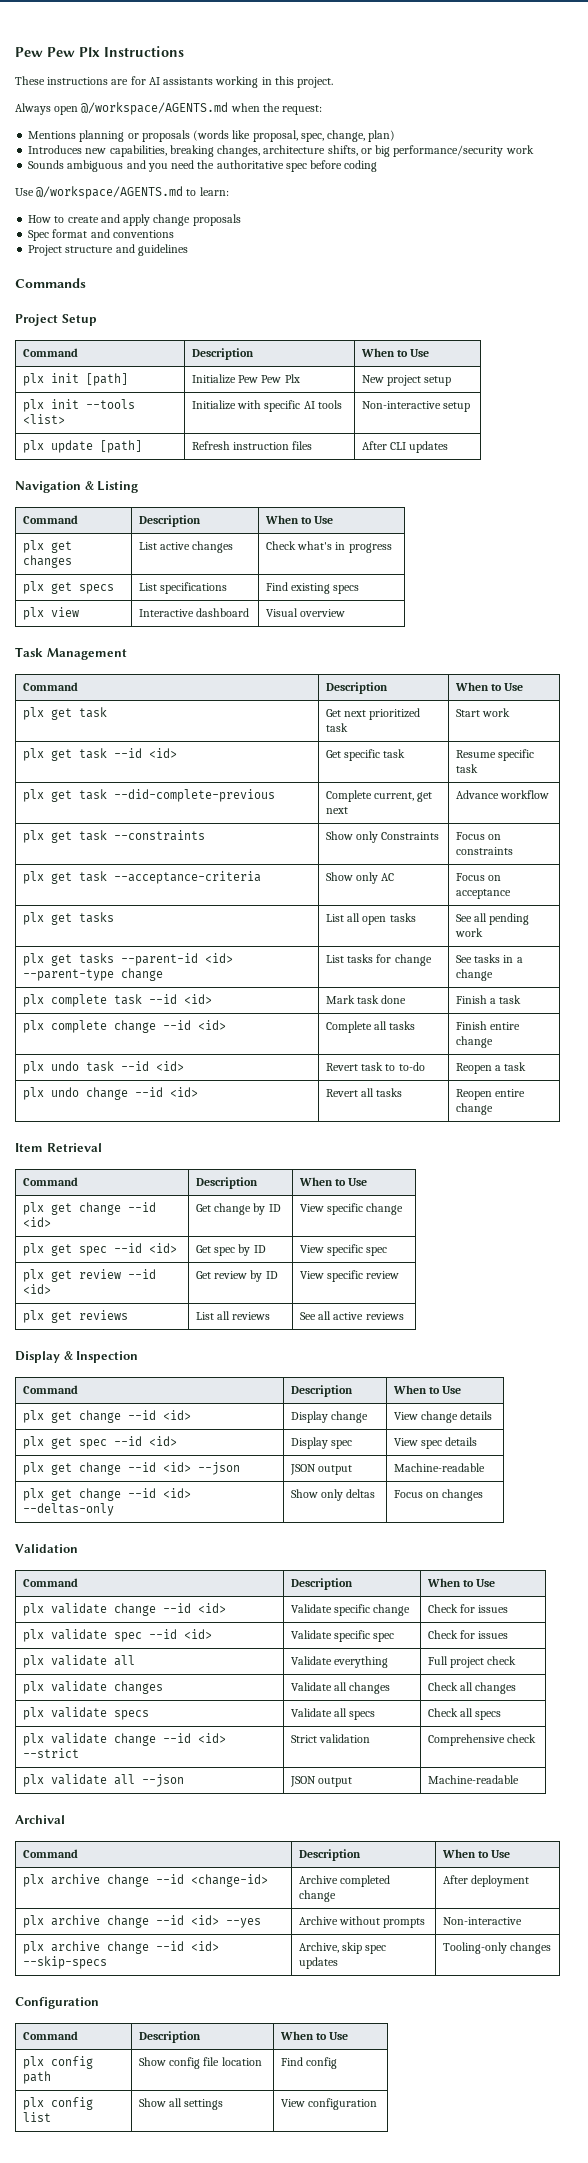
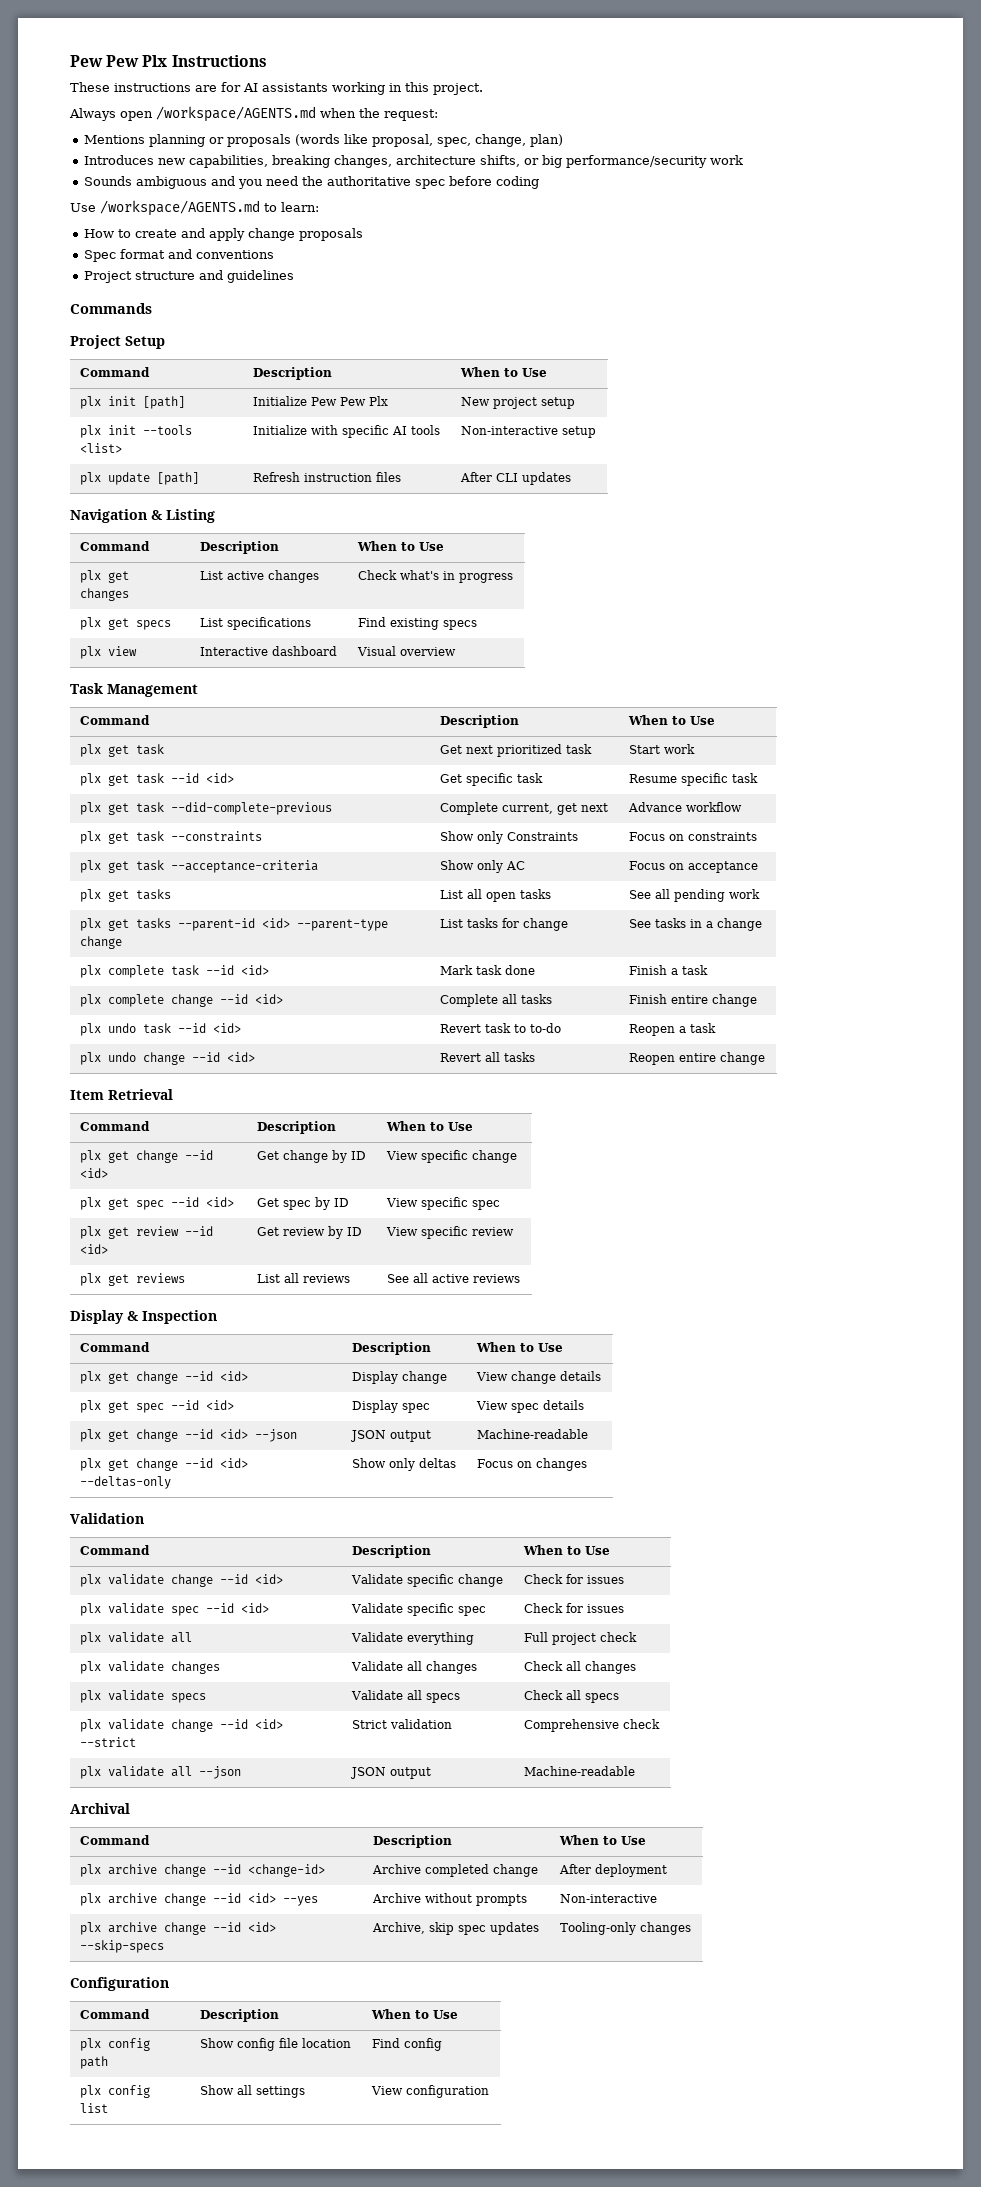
- Always open @/workspace/AGENTS.md when the request:
+ Always open /workspace/AGENTS.md when the request:
- Use @/workspace/AGENTS.md to learn:
+ Use /workspace/AGENTS.md to learn:

